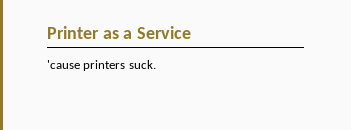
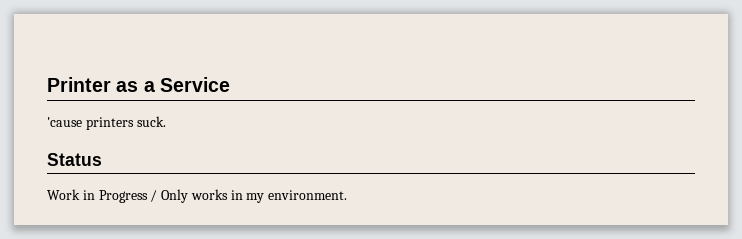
+ Status
+ Work in Progress / Only works in my environment.

